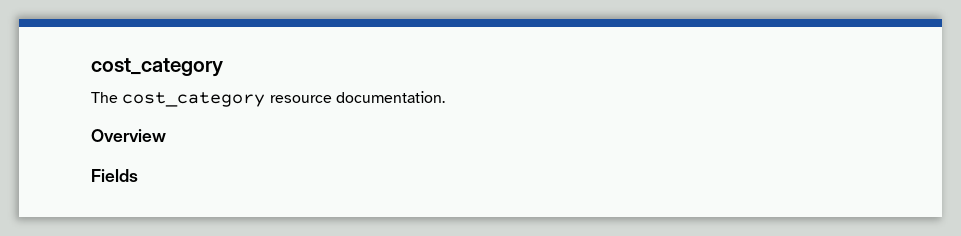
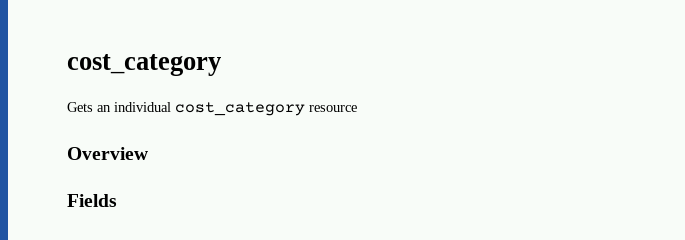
- The cost_category resource documentation.
+ Gets an individual cost_category resource

